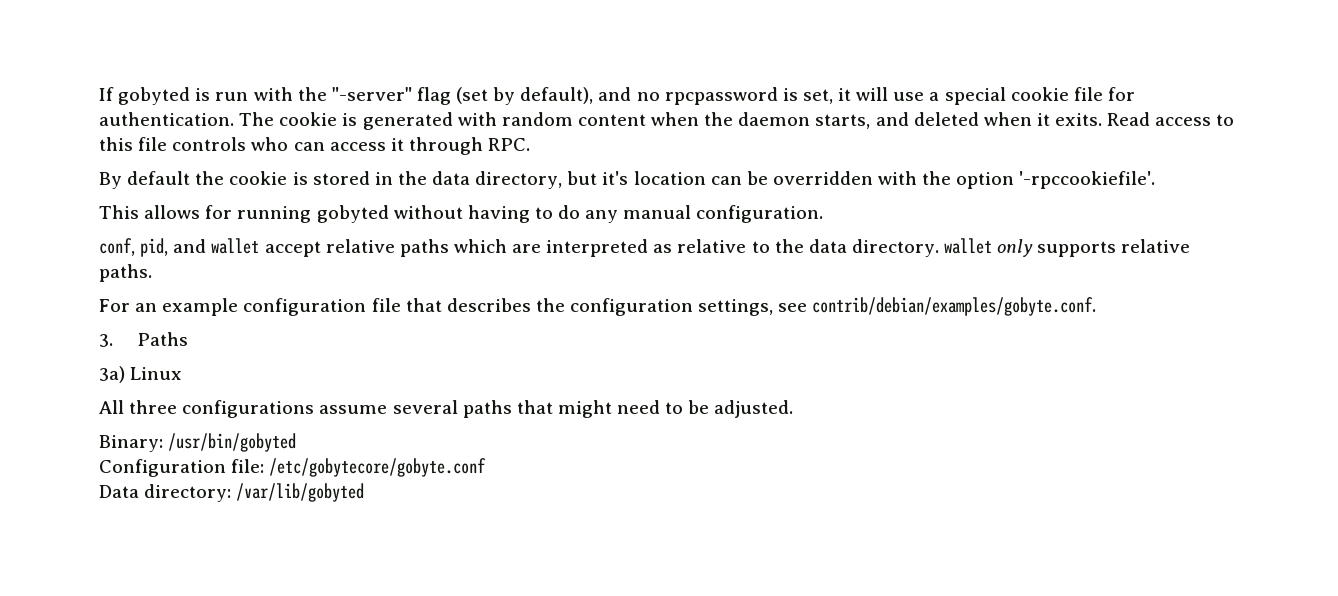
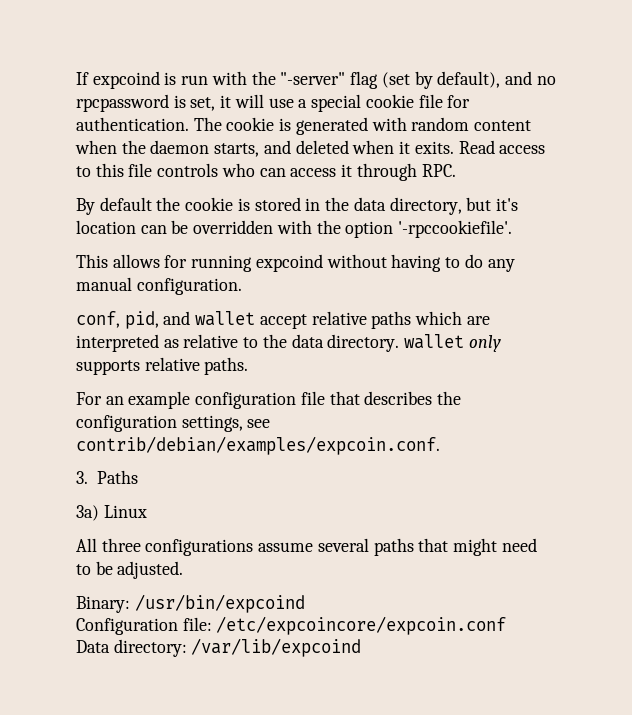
- If gobyted is run with the "-server" flag (set by default), and no rpcpassword is set, it will use a special cookie file for authentication.
+ If expcoind is run with the "-server" flag (set by default), and no rpcpassword is set, it will use a special cookie file for authentication.
- This allows for running gobyted without having to do any manual configuration.
+ This allows for running expcoind without having to do any manual configuration.
- For an example configuration file that describes the configuration settings, see contrib/debian/examples/gobyte.conf.
+ For an example configuration file that describes the configuration settings, see contrib/debian/examples/expcoin.conf.
- Binary: /usr/bin/gobyted
+ Binary: /usr/bin/expcoind
- Configuration file: /etc/gobytecore/gobyte.conf
+ Configuration file: /etc/expcoincore/expcoin.conf
- Data directory: /var/lib/gobyted
+ Data directory: /var/lib/expcoind

